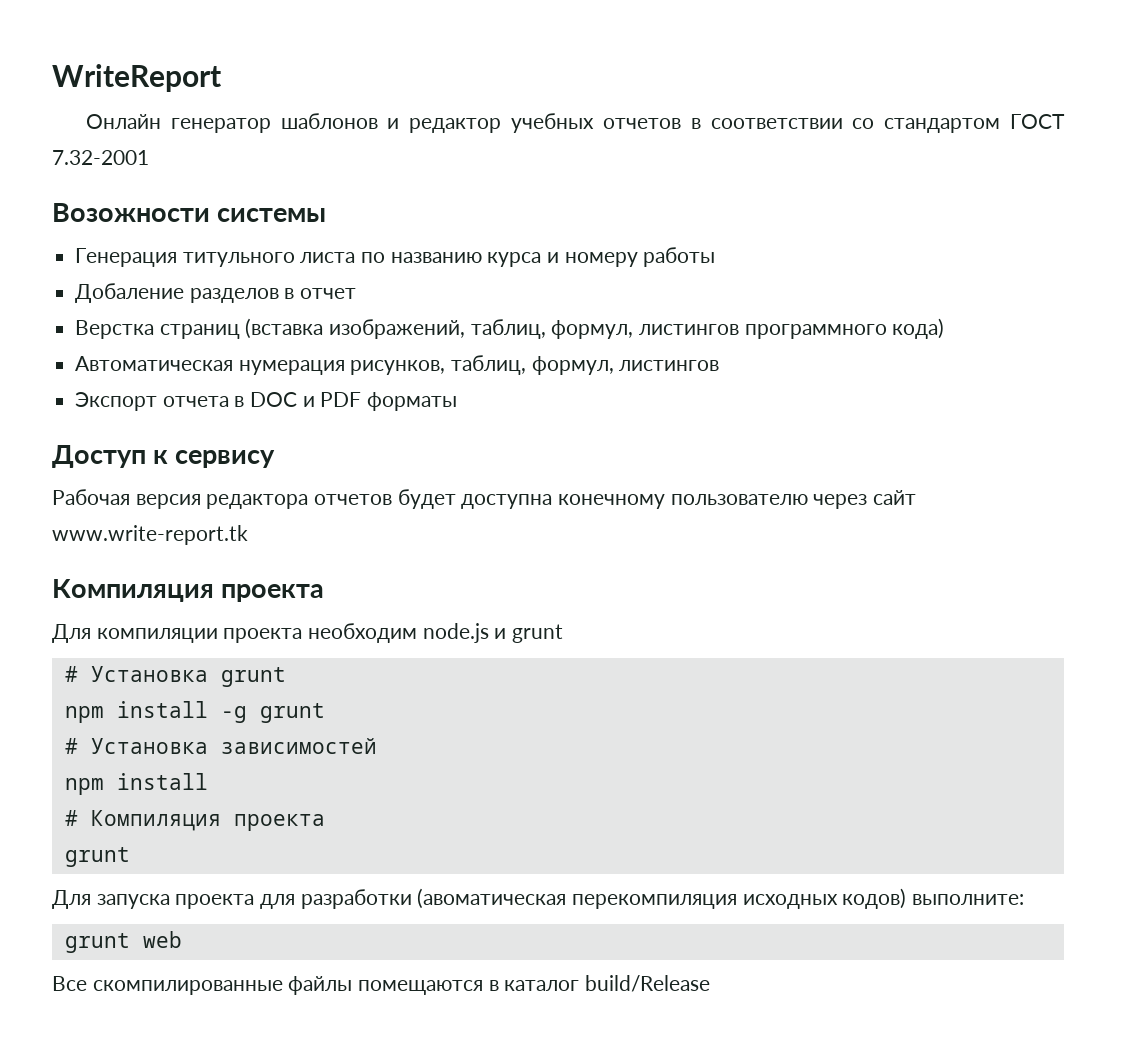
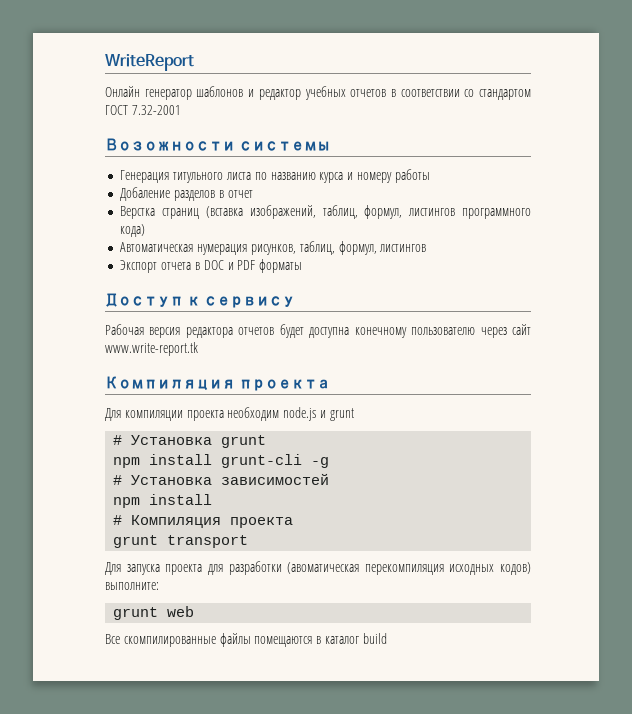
- npm install -g grunt
+ npm install grunt-cli -g
  # Компиляция проекта
- grunt
+ grunt transport
- Все скомпилированные файлы помещаются в каталог build/Release
+ Все скомпилированные файлы помещаются в каталог build

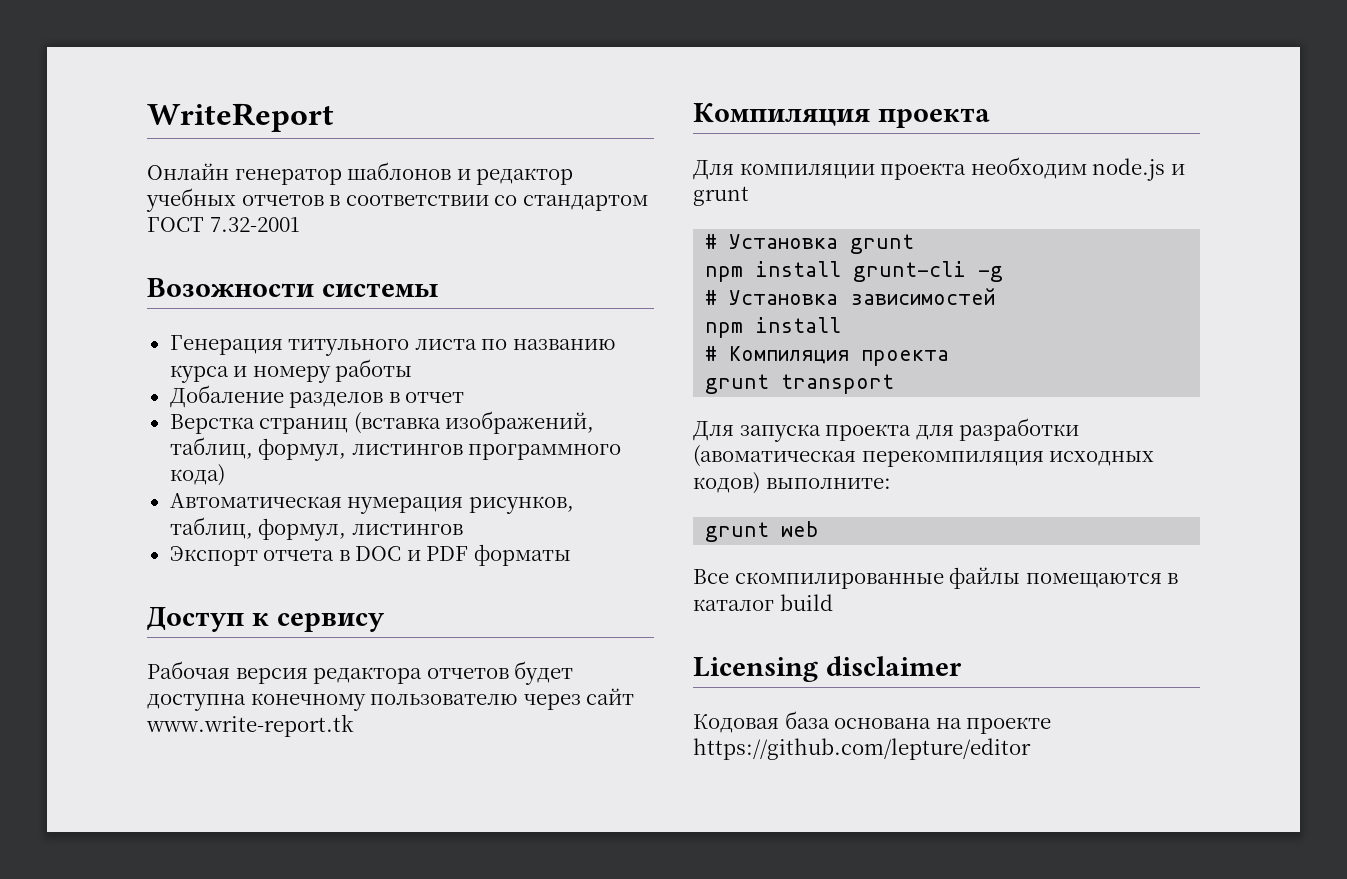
+ Licensing disclaimer
+ Кодовая база основана на проекте https://github.com/lepture/editor

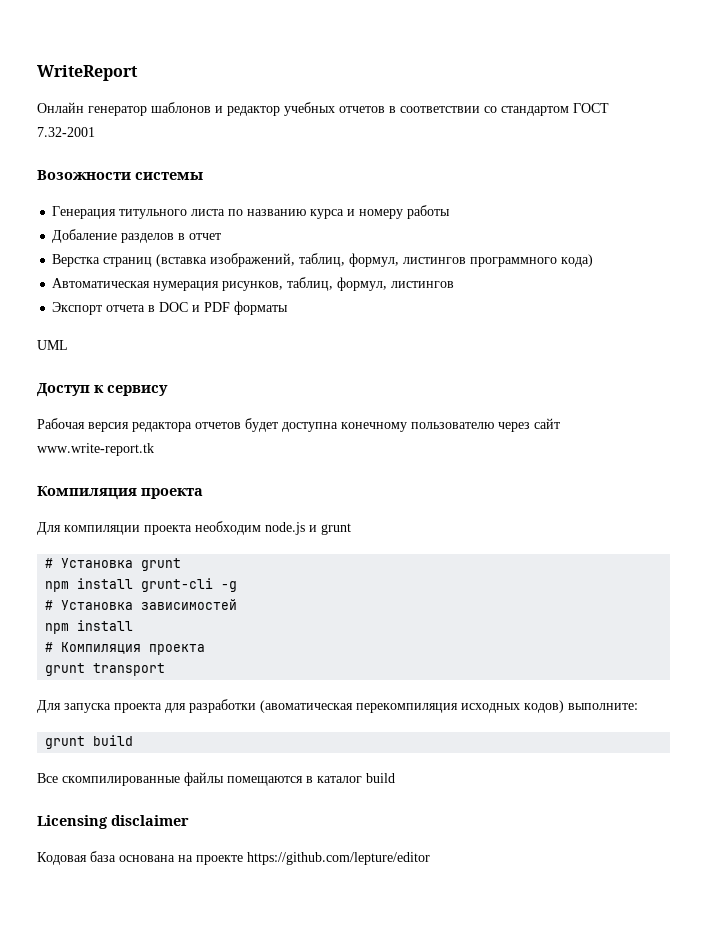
+ UML
- grunt web
+ grunt build

